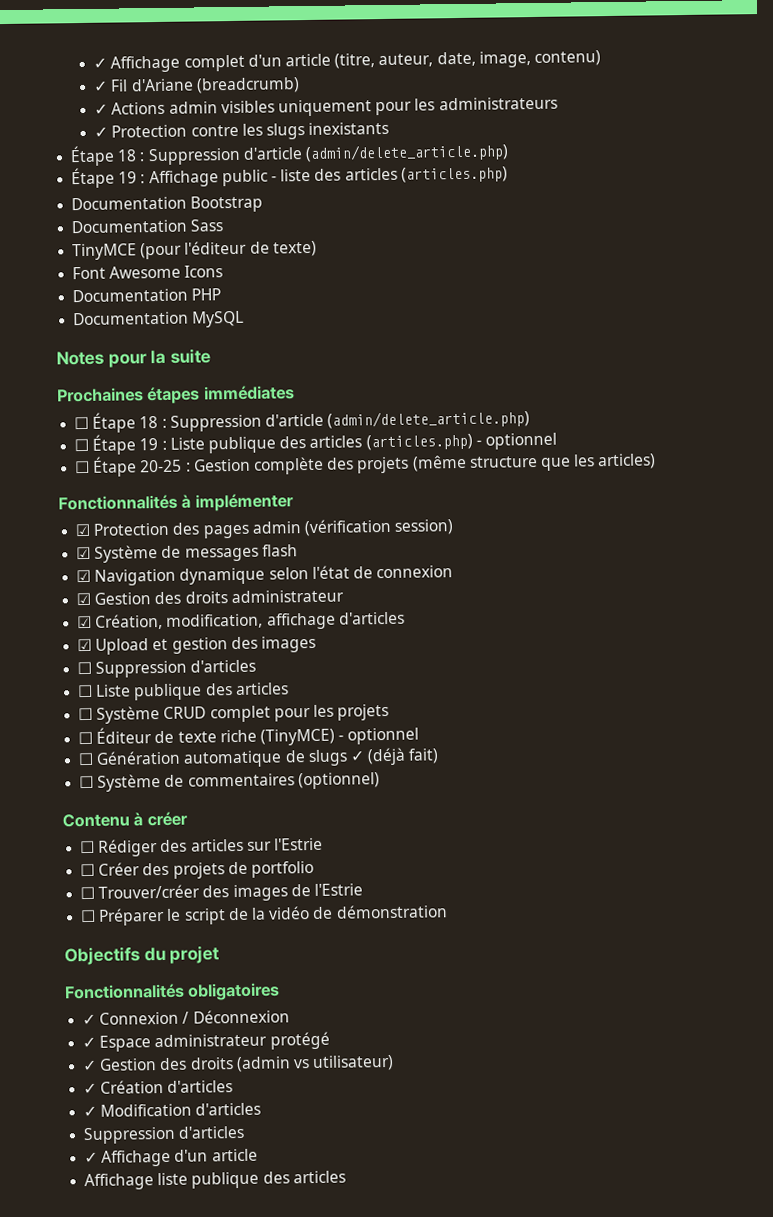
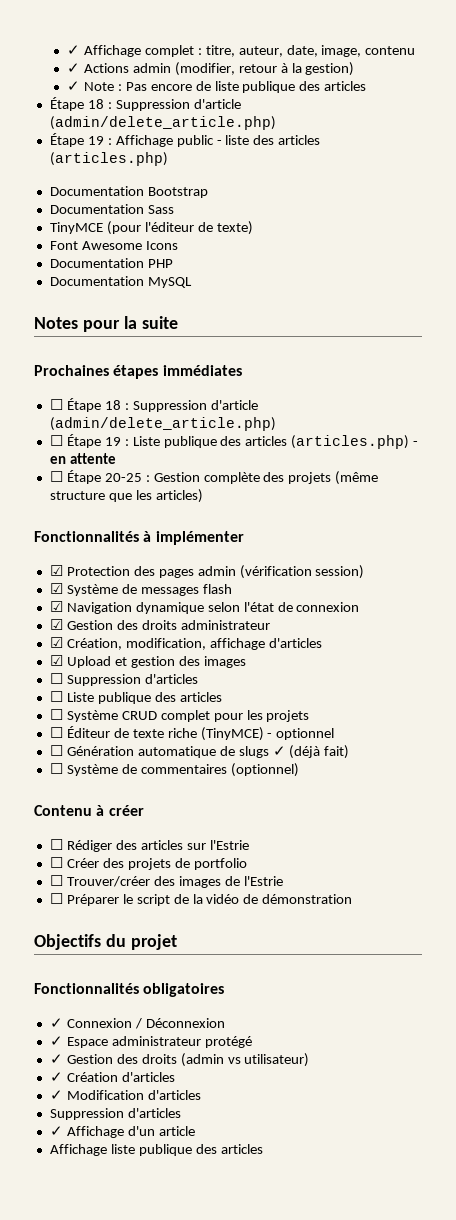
- ✓ Affichage complet d'un article (titre, auteur, date, image, contenu)
- ✓ Fil d'Ariane (breadcrumb)
- ✓ Actions admin visibles uniquement pour les administrateurs
- ✓ Protection contre les slugs inexistants
+ ✓ Affichage complet : titre, auteur, date, image, contenu
+ ✓ Actions admin (modifier, retour à la gestion)
+ ✓ Note : Pas encore de liste publique des articles
- ☐ Étape 19 : Liste publique des articles (articles.php) - optionnel
+ ☐ Étape 19 : Liste publique des articles (articles.php) - en attente

